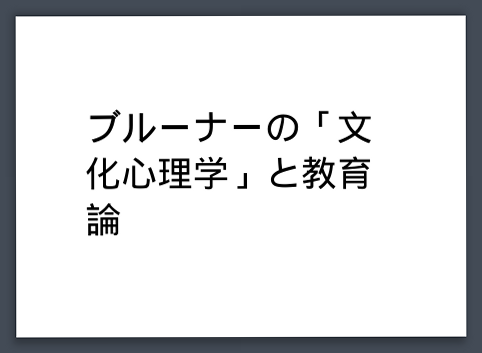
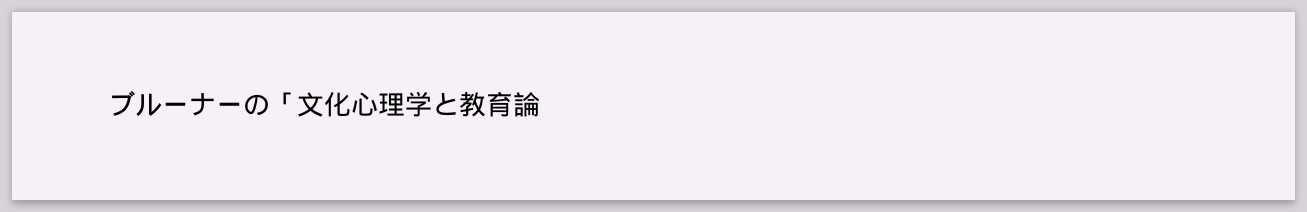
- ブルーナーの「文化心理学」と教育論
+ ブルーナーの「文化心理学と教育論

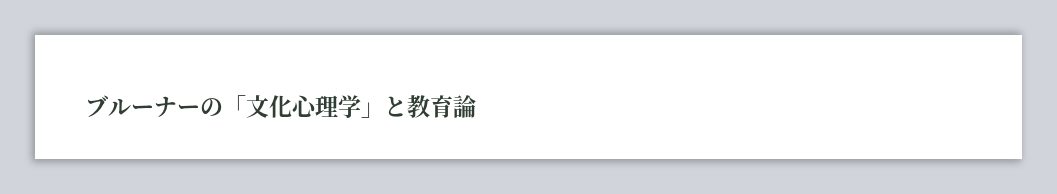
- ブルーナーの「文化心理学と教育論
+ ブルーナーの「文化心理学」と教育論

